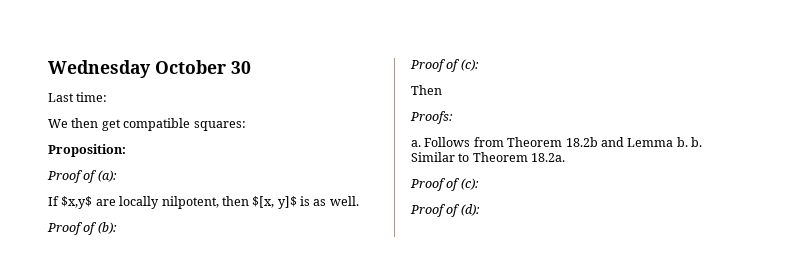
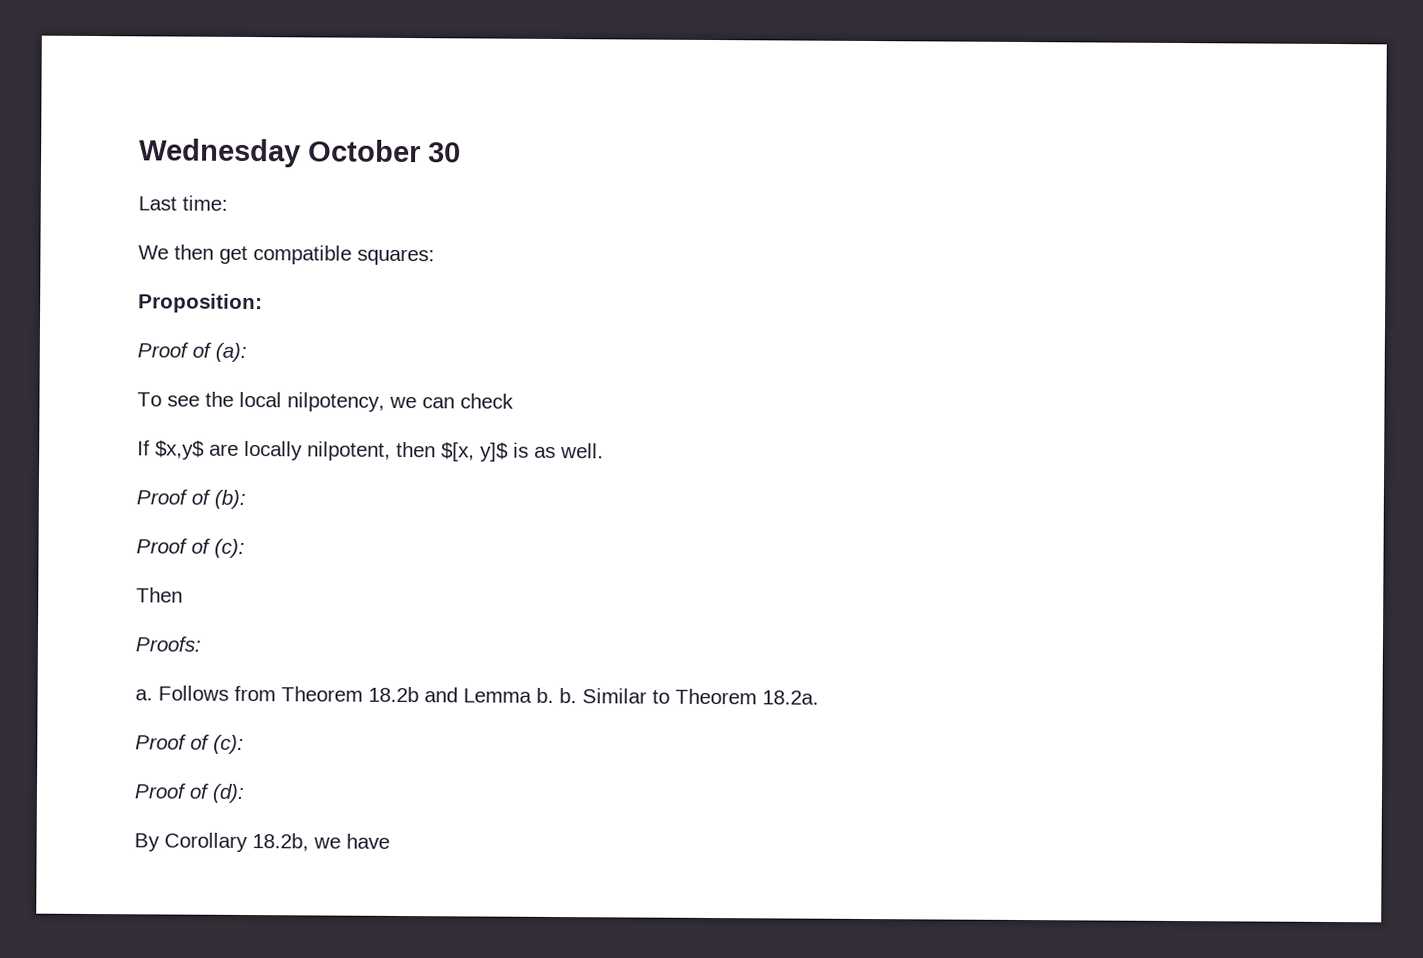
+ To see the local nilpotency, we can check
+ By Corollary 18.2b, we have

